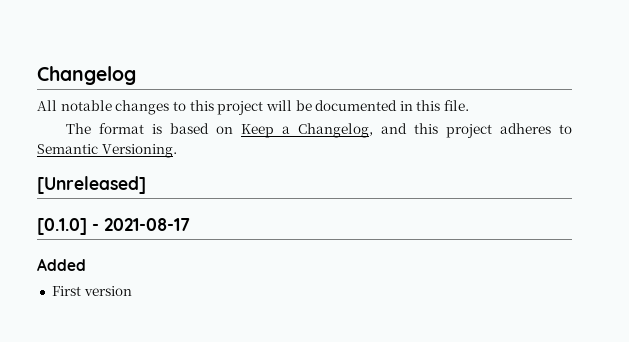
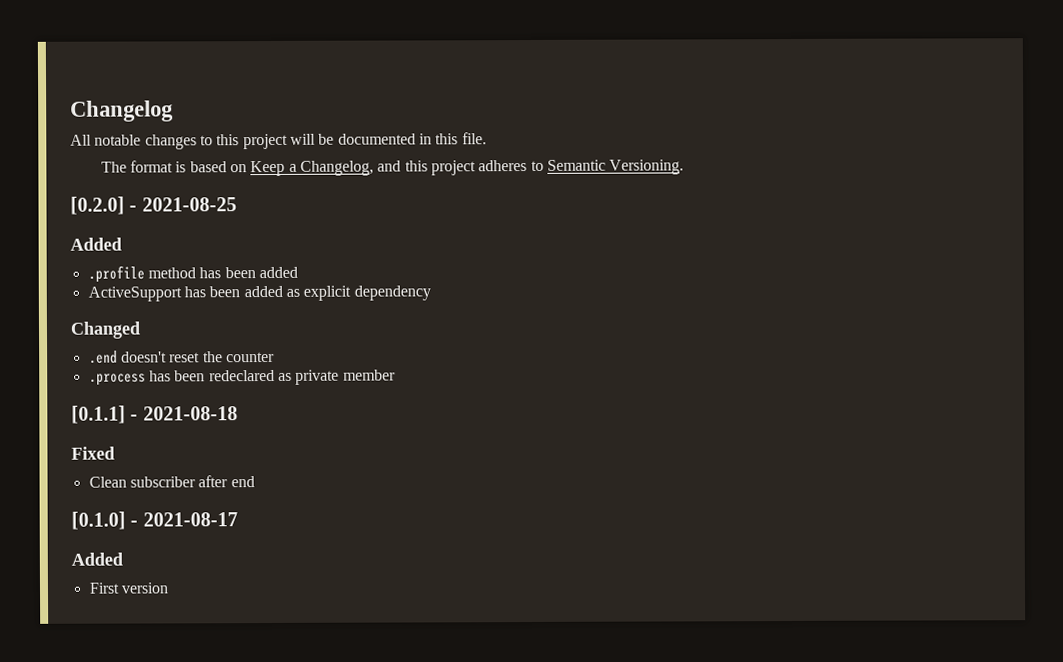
- [Unreleased]
+ [0.2.0] - 2021-08-25
+ Added
+ .profile method has been added
+ ActiveSupport has been added as explicit dependency
+ Changed
+ .end doesn't reset the counter
+ .process has been redeclared as private member
+ [0.1.1] - 2021-08-18
+ Fixed
+ Clean subscriber after end

